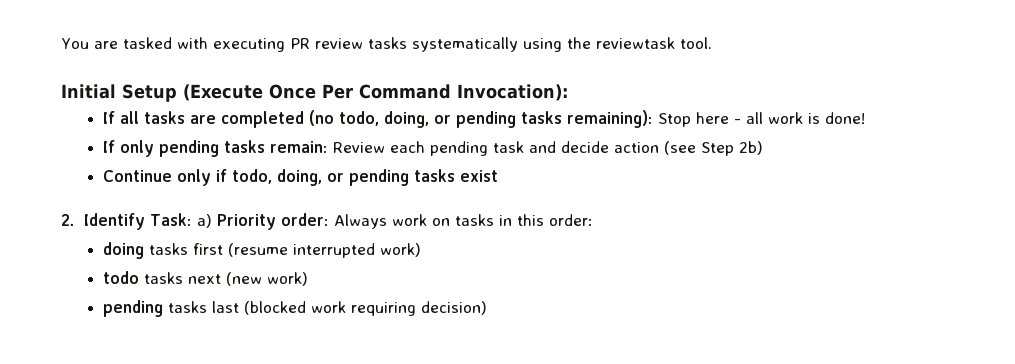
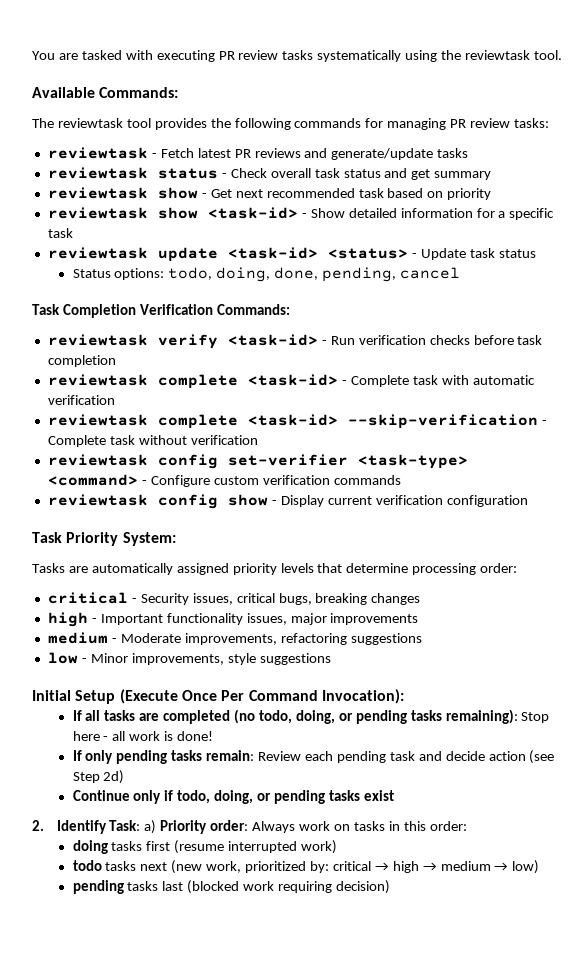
+ Available Commands:
+ The reviewtask tool provides the following commands for managing PR review tasks:
+ reviewtask - Fetch latest PR reviews and generate/update tasks
+ reviewtask status - Check overall task status and get summary
+ reviewtask show - Get next recommended task based on priority
+ reviewtask show <task-id> - Show detailed information for a specific task
+ reviewtask update <task-id> <status> - Update task status
+ Status options: todo, doing, done, pending, cancel
+ Task Completion Verification Commands:
+ reviewtask verify <task-id> - Run verification checks before task completion
+ reviewtask complete <task-id> - Complete task with automatic verification
+ reviewtask complete <task-id> --skip-verification - Complete task without verification
+ reviewtask config set-verifier <task-type> <command> - Configure custom verification commands
+ reviewtask config show - Display current verification configuration
+ Task Priority System:
+ Tasks are automatically assigned priority levels that determine processing order:
+ critical - Security issues, critical bugs, breaking changes
+ high - Important functionality issues, major improvements
+ medium - Moderate improvements, refactoring suggestions
+ low - Minor improvements, style suggestions
- If only pending tasks remain: Review each pending task and decide action (see Step 2b)
+ If only pending tasks remain: Review each pending task and decide action (see Step 2d)
- todo tasks next (new work)
+ todo tasks next (new work, prioritized by: critical → high → medium → low)

